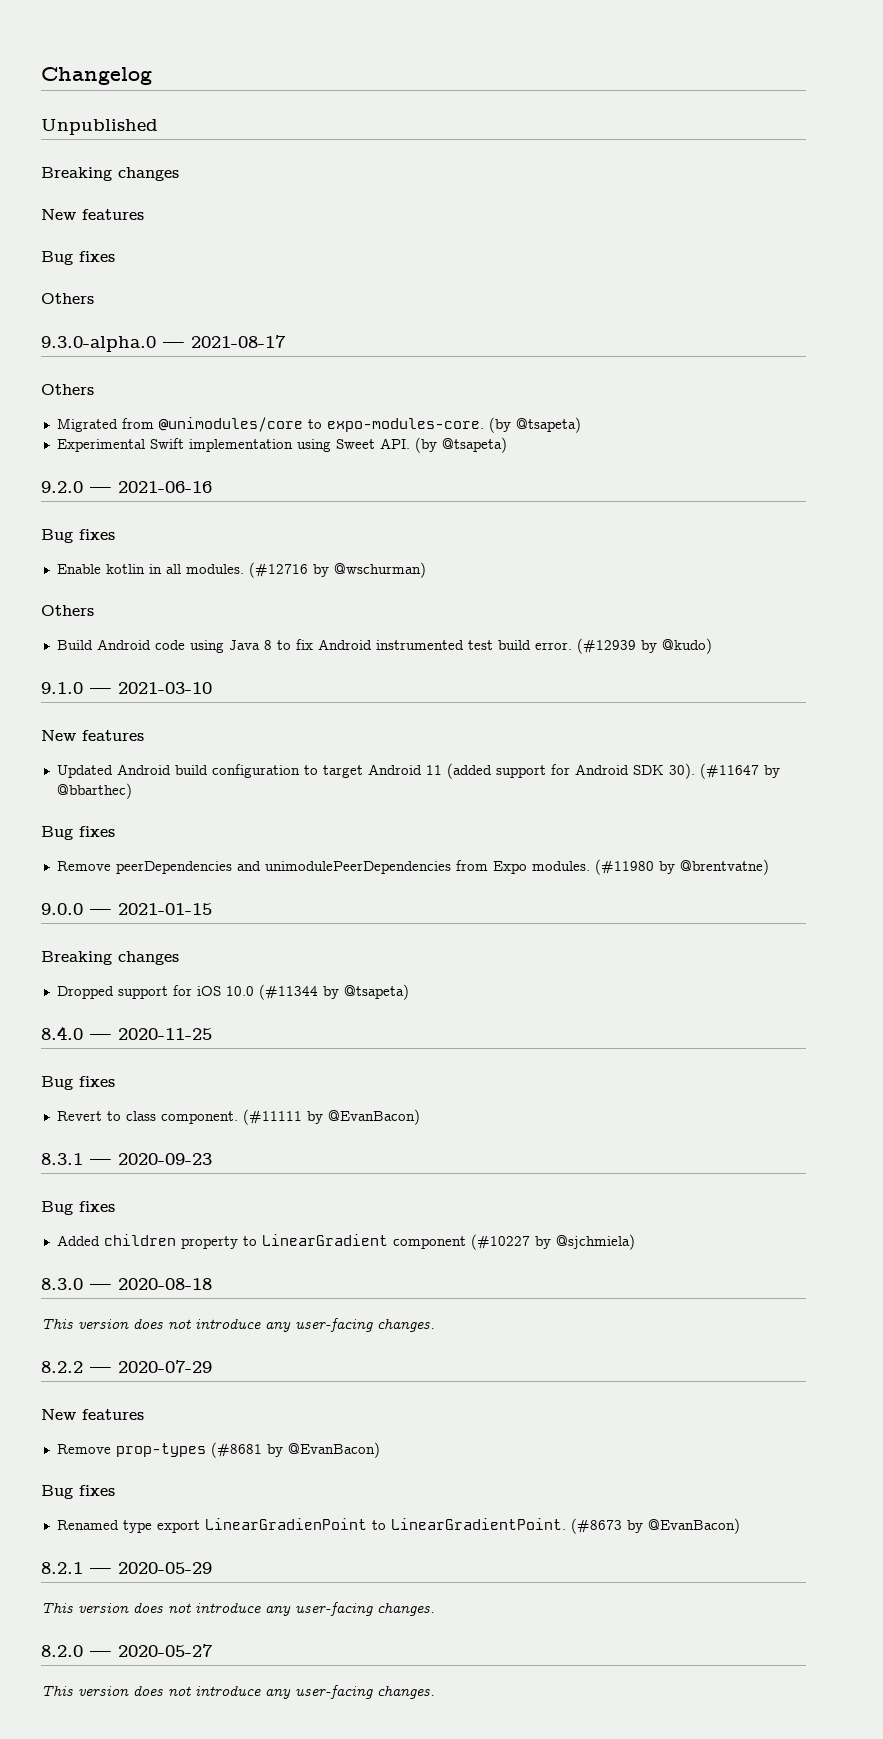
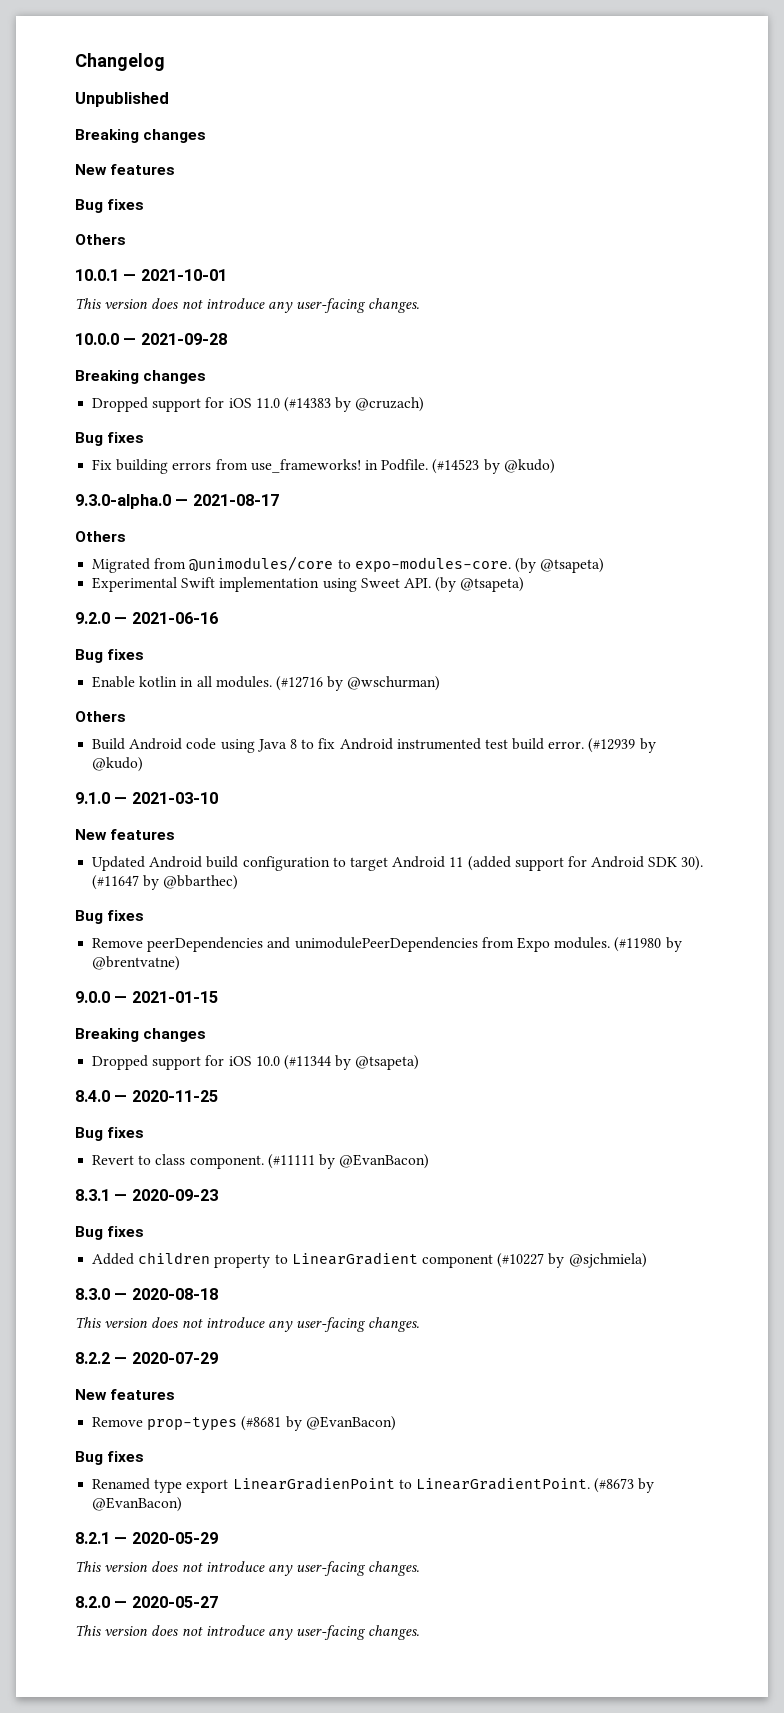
+ 10.0.1 — 2021-10-01
+ This version does not introduce any user-facing changes.
+ 10.0.0 — 2021-09-28
+ Breaking changes
+ Dropped support for iOS 11.0 (#14383 by @cruzach)
+ Bug fixes
+ Fix building errors from use_frameworks! in Podfile. (#14523 by @kudo)

